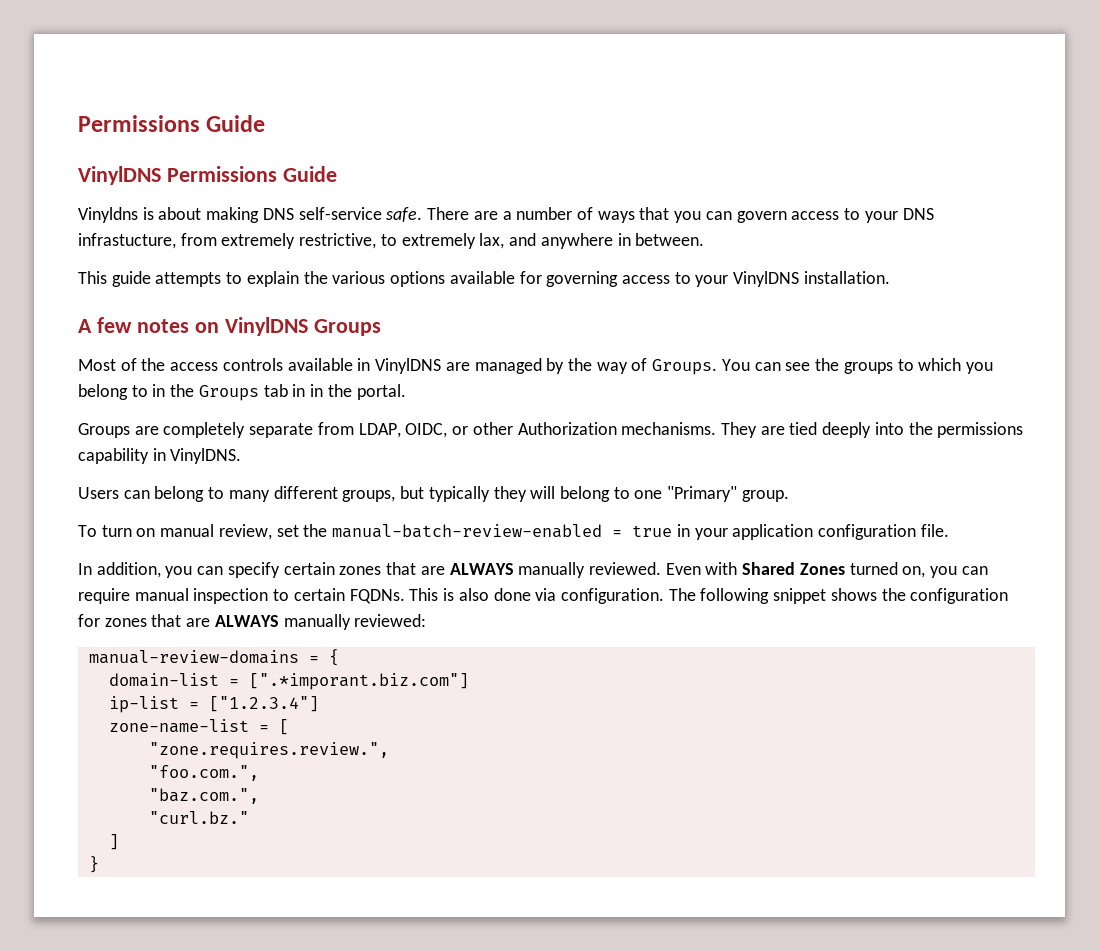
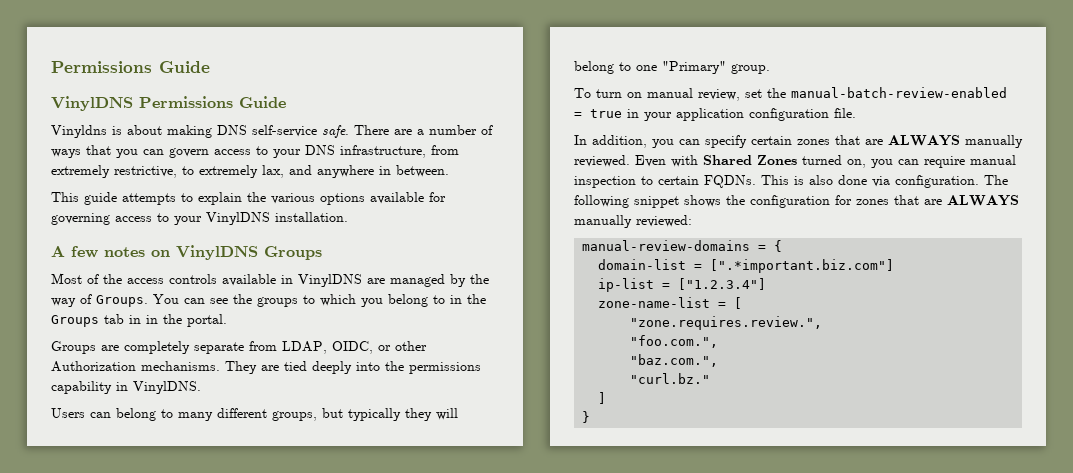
- There are a number of ways that you can govern access to your DNS infrastucture, from extremely restrictive, to extremely lax, and anywhere in between.
+ There are a number of ways that you can govern access to your DNS infrastructure, from extremely restrictive, to extremely lax, and anywhere in between.
- domain-list = [".*imporant.biz.com"]
+ domain-list = [".*important.biz.com"]

